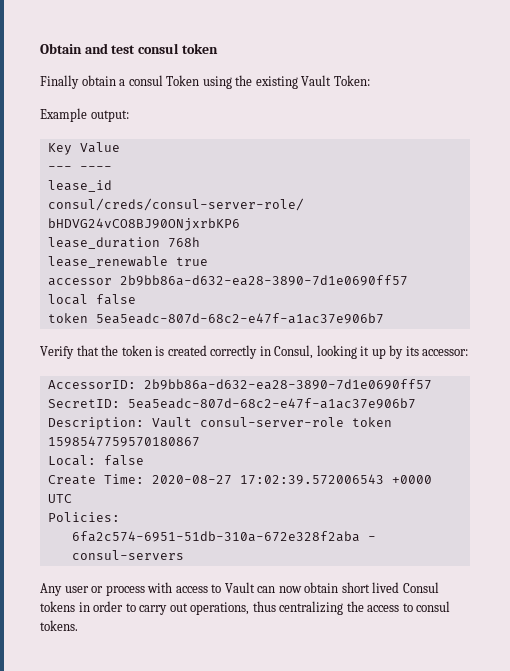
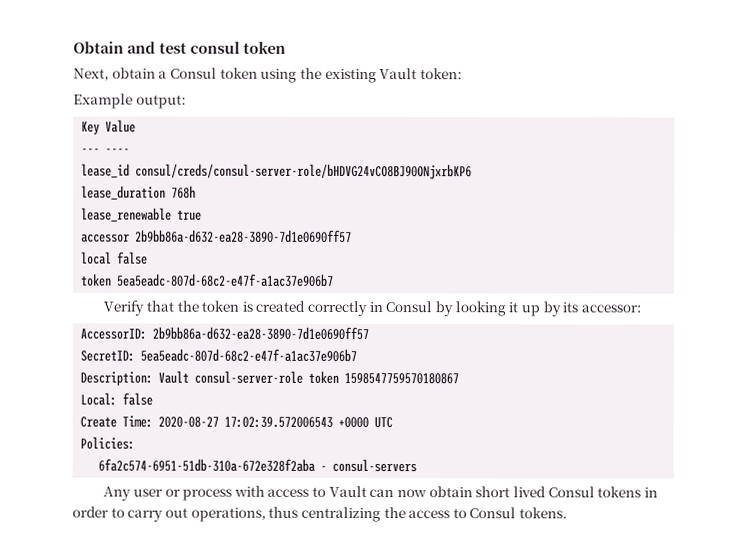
- Finally obtain a consul Token using the existing Vault Token:
+ Next, obtain a Consul token using the existing Vault token:
- Verify that the token is created correctly in Consul, looking it up by its accessor:
+ Verify that the token is created correctly in Consul by looking it up by its accessor:
- Any user or process with access to Vault can now obtain short lived Consul tokens in order to carry out operations, thus centralizing the access to consul tokens.
+ Any user or process with access to Vault can now obtain short lived Consul tokens in order to carry out operations, thus centralizing the access to Consul tokens.

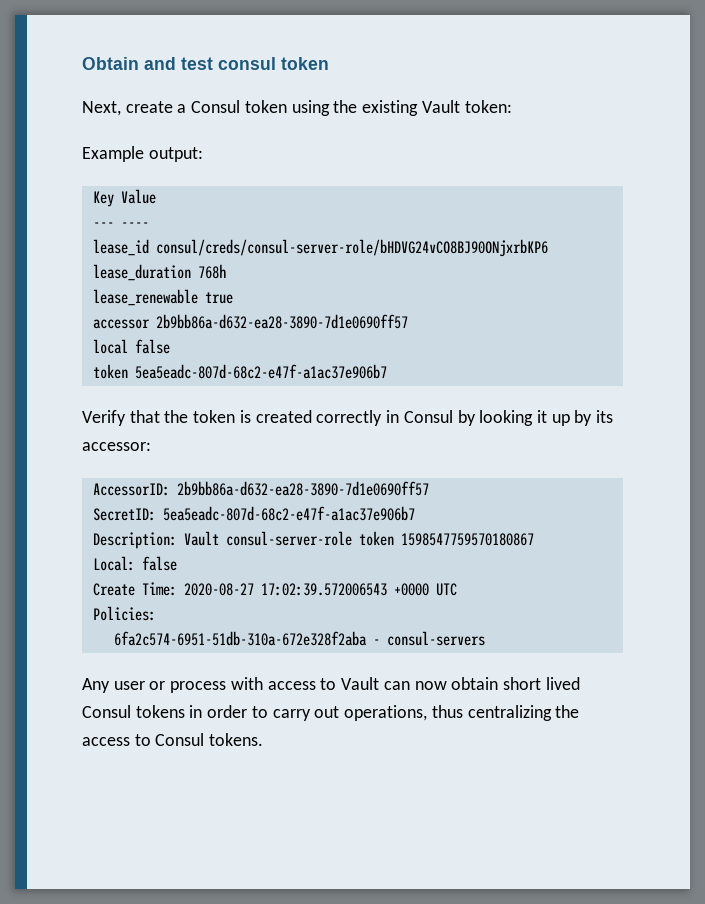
- Next, obtain a Consul token using the existing Vault token:
+ Next, create a Consul token using the existing Vault token:

